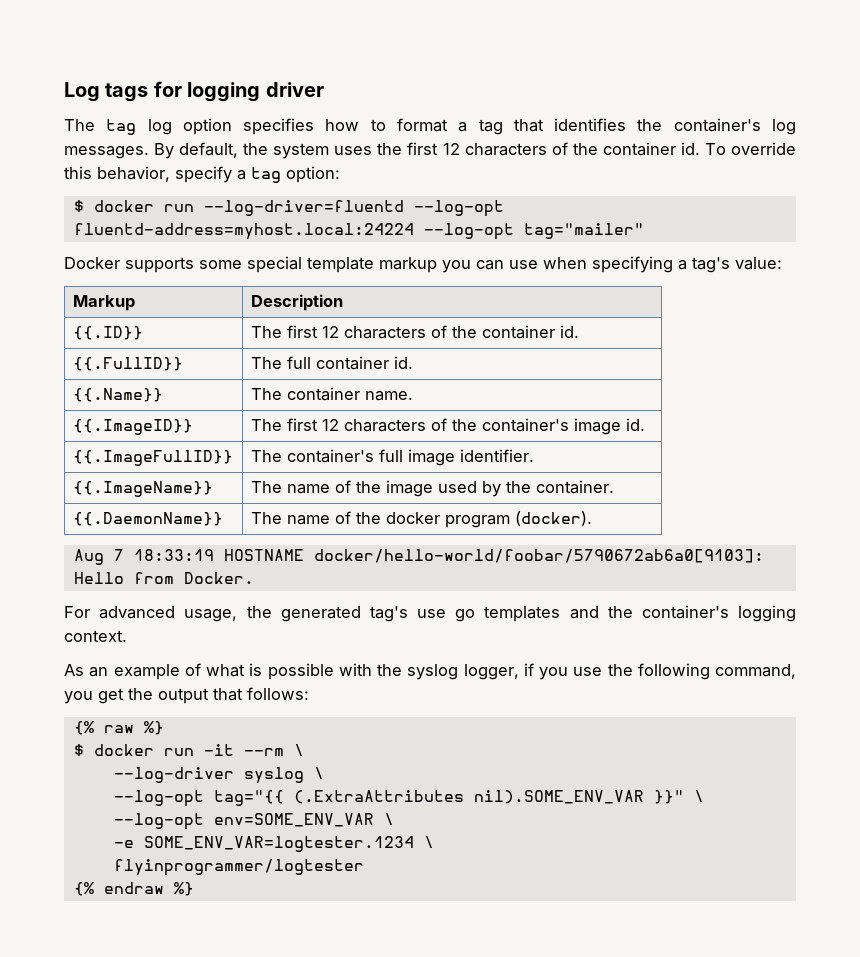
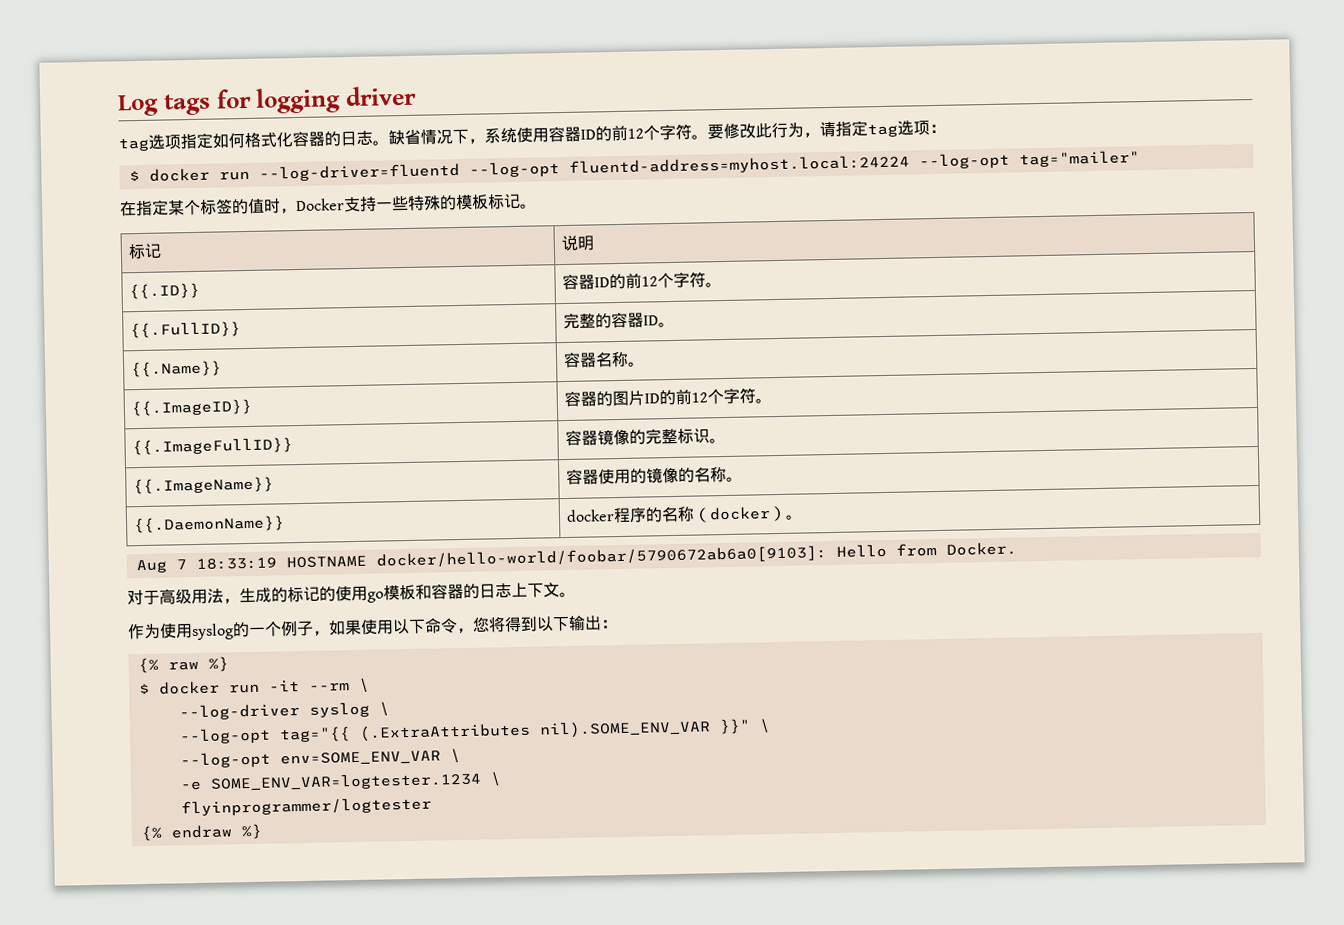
- The tag log option specifies how to format a tag that identifies the container's log messages. By default, the system uses the first 12 characters of the container id. To override this behavior, specify a tag option:
+ tag选项指定如何格式化容器的日志。缺省情况下，系统使用容器ID的前12个字符。要修改此行为，请指定tag选项：
- Docker supports some special template markup you can use when specifying a tag's value:
- Markup | Description
- {{.ID}} | The first 12 characters of the container id.
- {{.FullID}} | The full container id.
- {{.Name}} | The container name.
- {{.ImageID}} | The first 12 characters of the container's image id.
- {{.ImageFullID}} | The container's full image identifier.
- {{.ImageName}} | The name of the image used by the container.
- {{.DaemonName}} | The name of the docker program (docker).
+ 在指定某个标签的值时，Docker支持一些特殊的模板标记。
+ 标记 | 说明
+ {{.ID}} | 容器ID的前12个字符。
+ {{.FullID}} | 完整的容器ID。
+ {{.Name}} | 容器名称。
+ {{.ImageID}} | 容器的图片ID的前12个字符。
+ {{.ImageFullID}} | 容器镜像的完整标识。
+ {{.ImageName}} | 容器使用的镜像的名称。
+ {{.DaemonName}} | docker程序的名称（docker）。
- For advanced usage, the generated tag's use go templates and the container's logging context.
- As an example of what is possible with the syslog logger, if you use the following command, you get the output that follows:
+ 对于高级用法，生成的标记的使用go模板和容器的日志上下文。
+ 作为使用syslog的一个例子，如果使用以下命令，您将得到以下输出：

